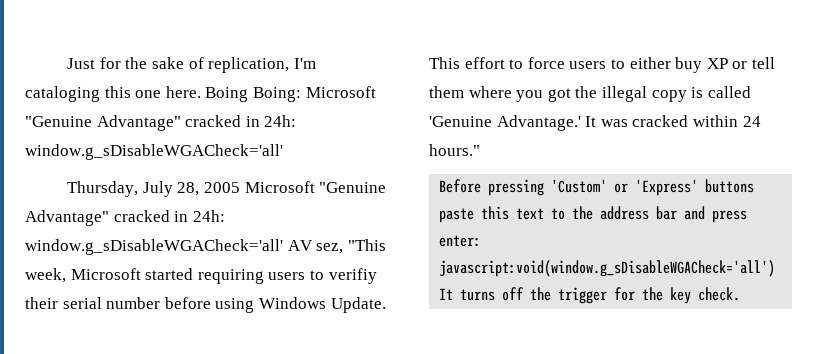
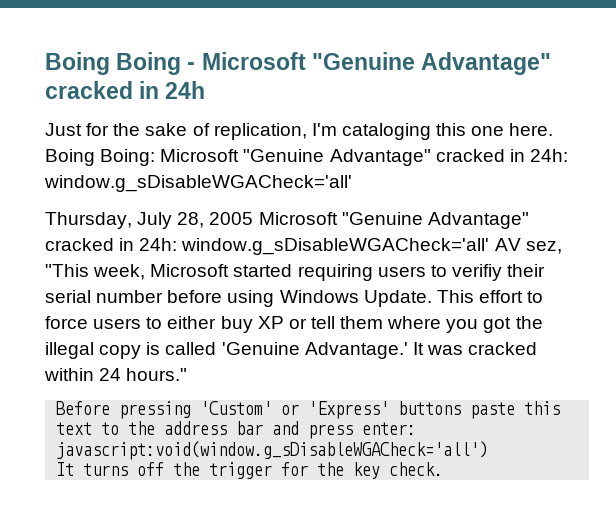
+ Boing Boing - Microsoft "Genuine Advantage" cracked in 24h

